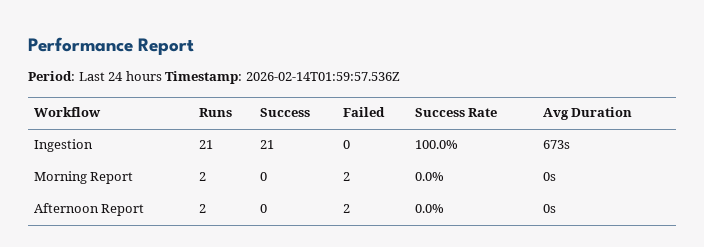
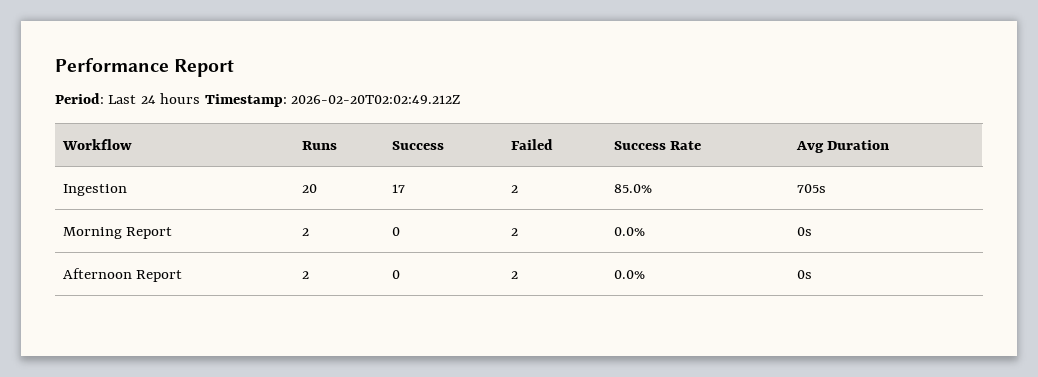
- Period: Last 24 hours Timestamp: 2026-02-14T01:59:57.536Z
+ Period: Last 24 hours Timestamp: 2026-02-20T02:02:49.212Z
- Ingestion | 21 | 21 | 0 | 100.0% | 673s
+ Ingestion | 20 | 17 | 2 | 85.0% | 705s

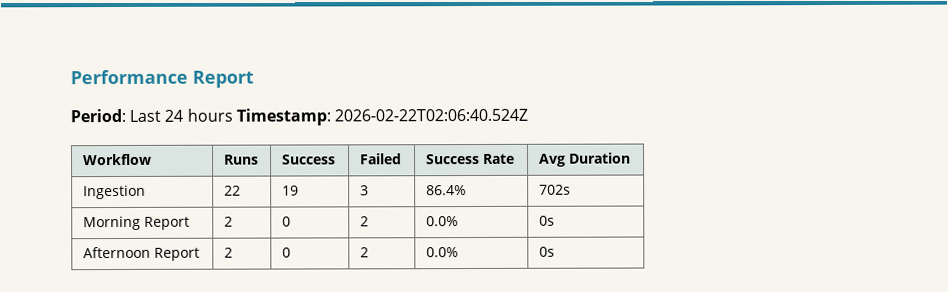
- Period: Last 24 hours Timestamp: 2026-02-20T02:02:49.212Z
+ Period: Last 24 hours Timestamp: 2026-02-22T02:06:40.524Z
- Ingestion | 20 | 17 | 2 | 85.0% | 705s
+ Ingestion | 22 | 19 | 3 | 86.4% | 702s

